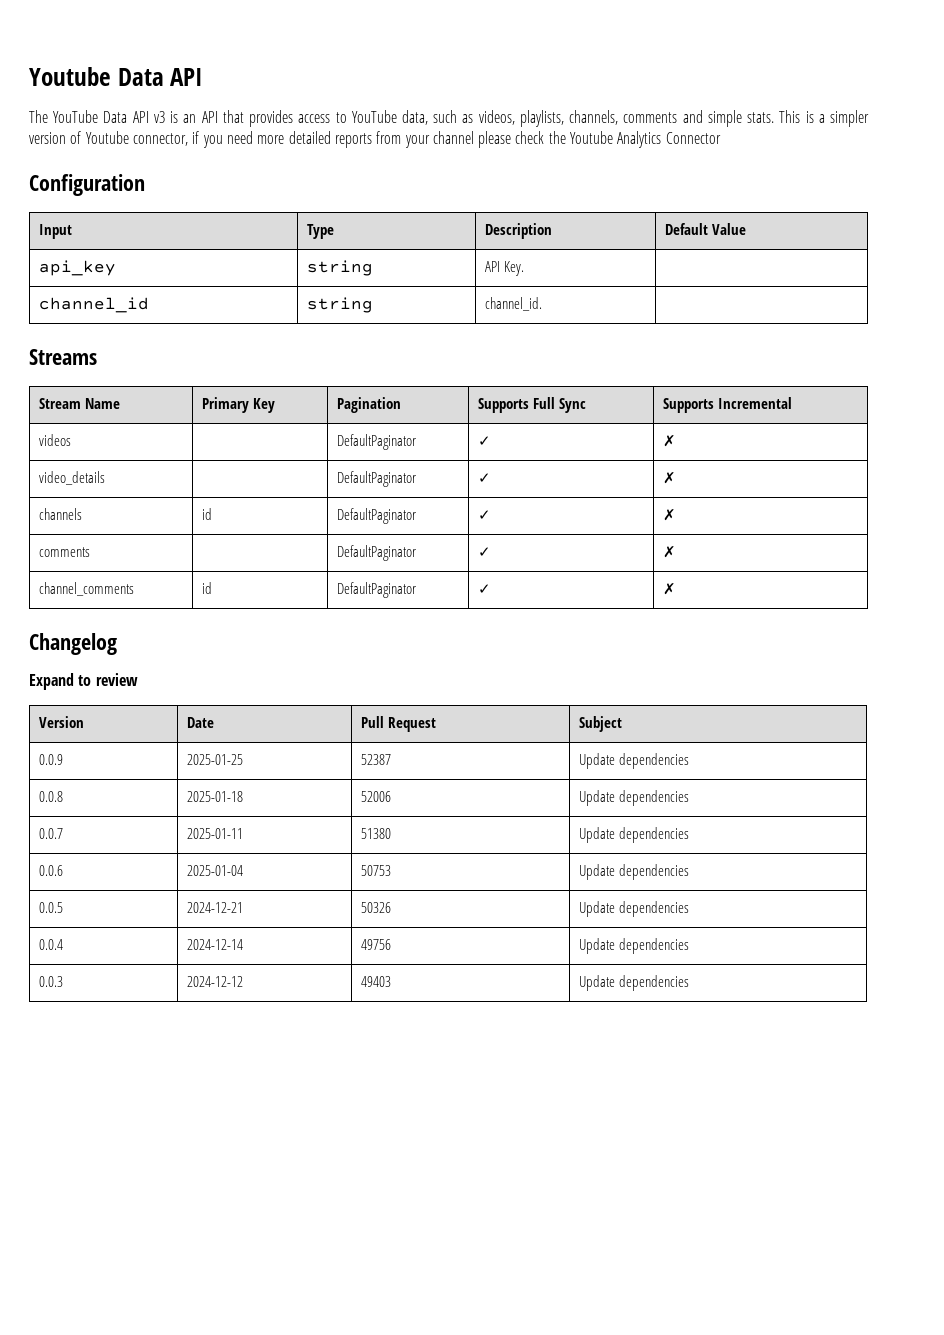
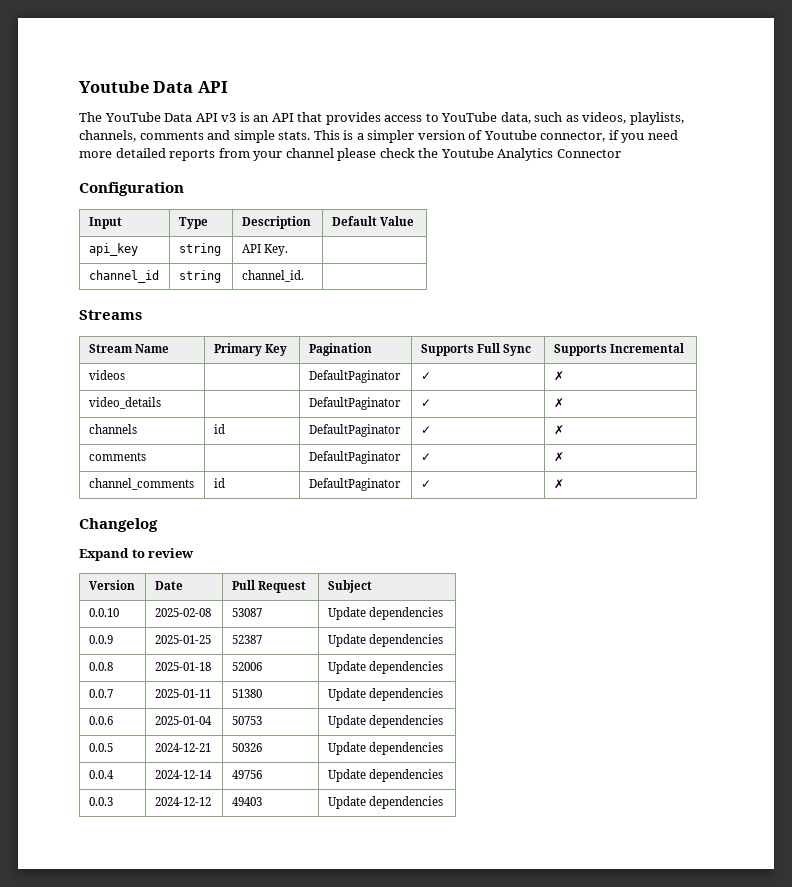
+ 0.0.10 | 2025-02-08 | 53087 | Update dependencies

